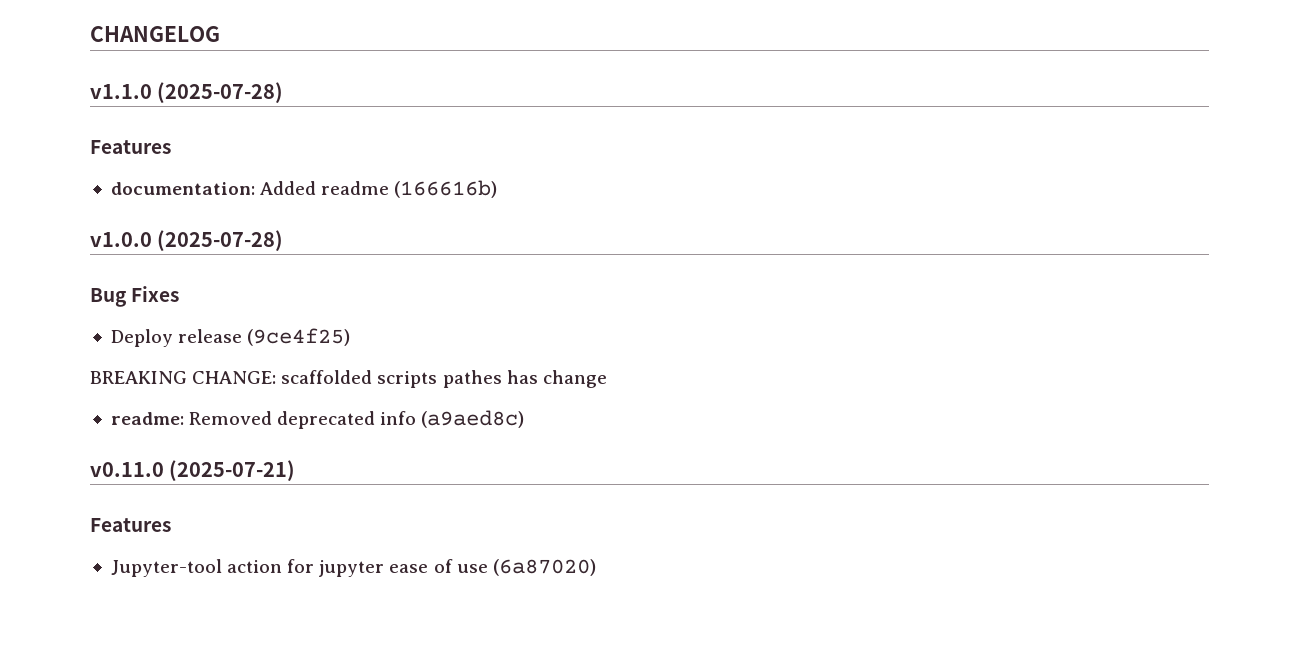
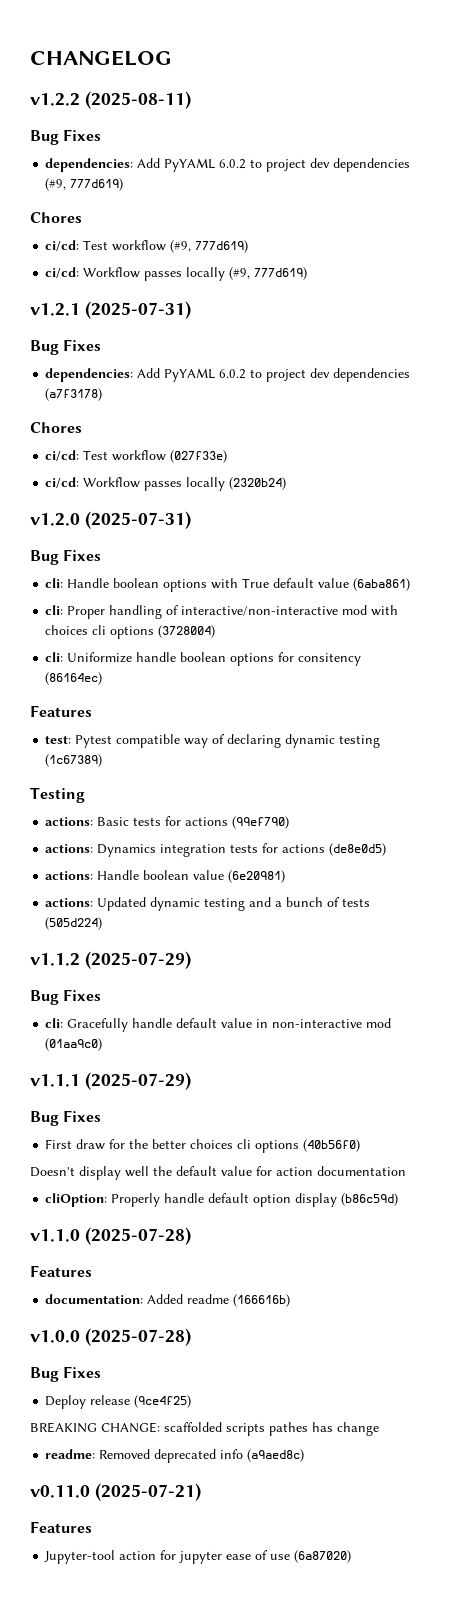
+ v1.2.2 (2025-08-11)
+ Bug Fixes
+ dependencies: Add PyYAML 6.0.2 to project dev dependencies (#9, 777d619)
+ Chores
+ ci/cd: Test workflow (#9, 777d619)
+ ci/cd: Workflow passes locally (#9, 777d619)
+ v1.2.1 (2025-07-31)
+ Bug Fixes
+ dependencies: Add PyYAML 6.0.2 to project dev dependencies (a7f3178)
+ Chores
+ ci/cd: Test workflow (027f33e)
+ ci/cd: Workflow passes locally (2320b24)
+ v1.2.0 (2025-07-31)
+ Bug Fixes
+ cli: Handle boolean options with True default value (6aba861)
+ cli: Proper handling of interactive/non-interactive mod with choices cli options (3728004)
+ cli: Uniformize handle boolean options for consitency (86164ec)
+ Features
+ test: Pytest compatible way of declaring dynamic testing (1c67389)
+ Testing
+ actions: Basic tests for actions (99ef790)
+ actions: Dynamics integration tests for actions (de8e0d5)
+ actions: Handle boolean value (6e20981)
+ actions: Updated dynamic testing and a bunch of tests (505d224)
+ v1.1.2 (2025-07-29)
+ Bug Fixes
+ cli: Gracefully handle default value in non-interactive mod (01aa9c0)
+ v1.1.1 (2025-07-29)
+ Bug Fixes
+ First draw for the better choices cli options (40b56f0)
+ Doesn't display well the default value for action documentation
+ cliOption: Properly handle default option display (b86c59d)

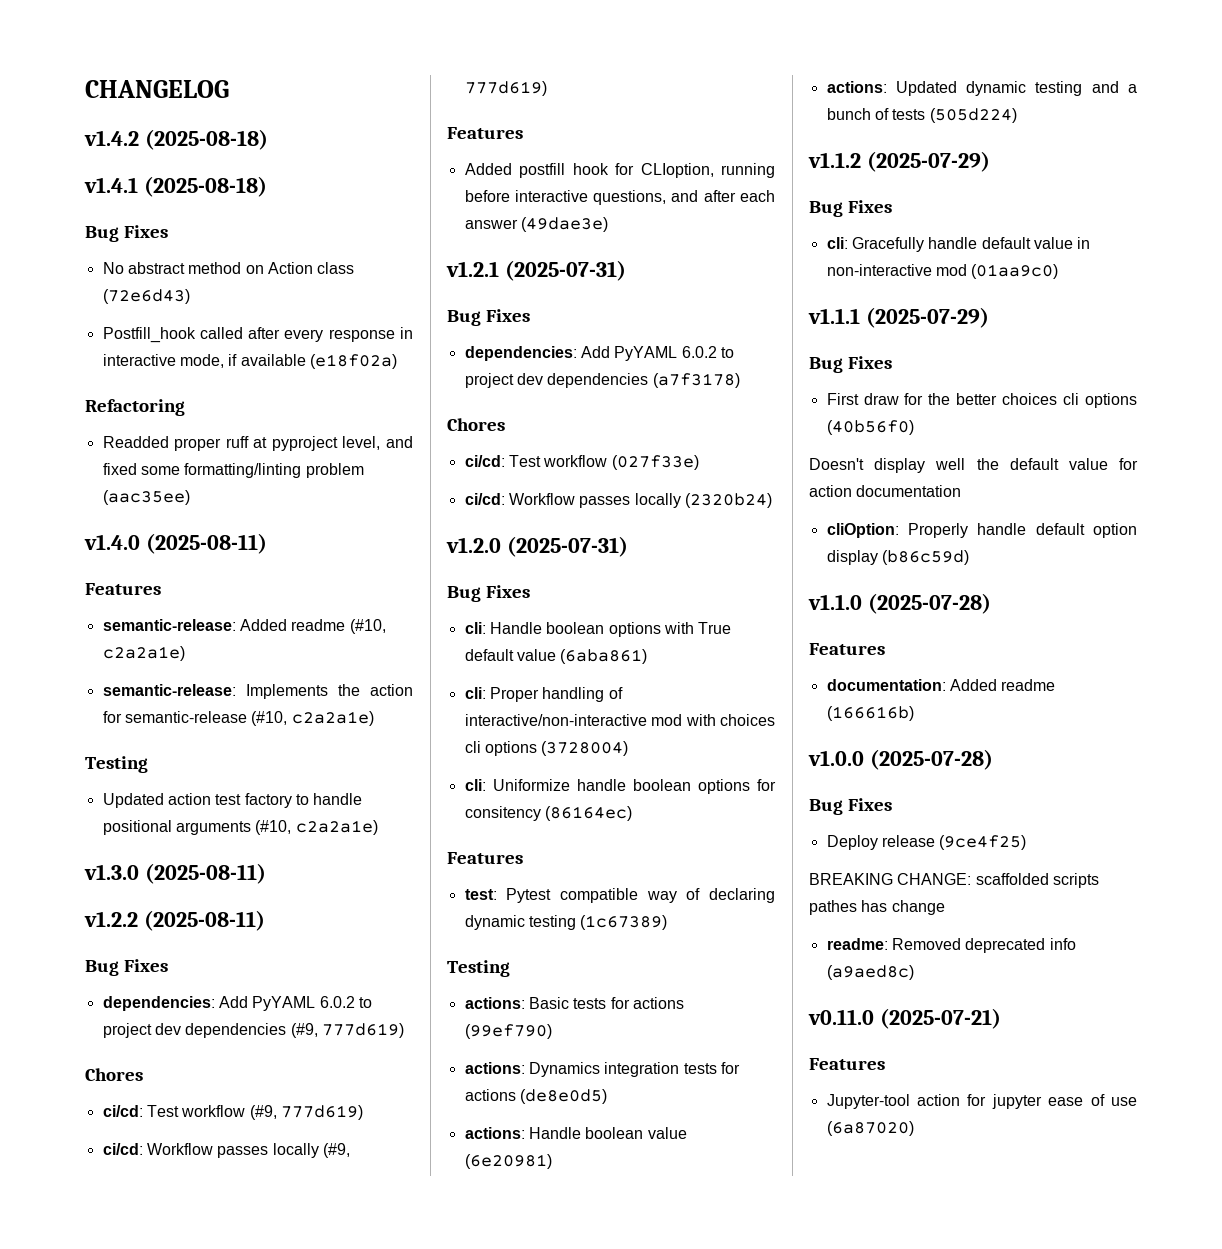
+ v1.4.2 (2025-08-18)
+ v1.4.1 (2025-08-18)
+ Bug Fixes
+ No abstract method on Action class (72e6d43)
+ Postfill_hook called after every response in interactive mode, if available (e18f02a)
+ Refactoring
+ Readded proper ruff at pyproject level, and fixed some formatting/linting problem (aac35ee)
+ v1.4.0 (2025-08-11)
+ Features
+ semantic-release: Added readme (#10, c2a2a1e)
+ semantic-release: Implements the action for semantic-release (#10, c2a2a1e)
+ Testing
+ Updated action test factory to handle positional arguments (#10, c2a2a1e)
+ v1.3.0 (2025-08-11)
  ci/cd: Workflow passes locally (#9, 777d619)
+ Features
+ Added postfill hook for CLIoption, running before interactive questions, and after each answer (49dae3e)

